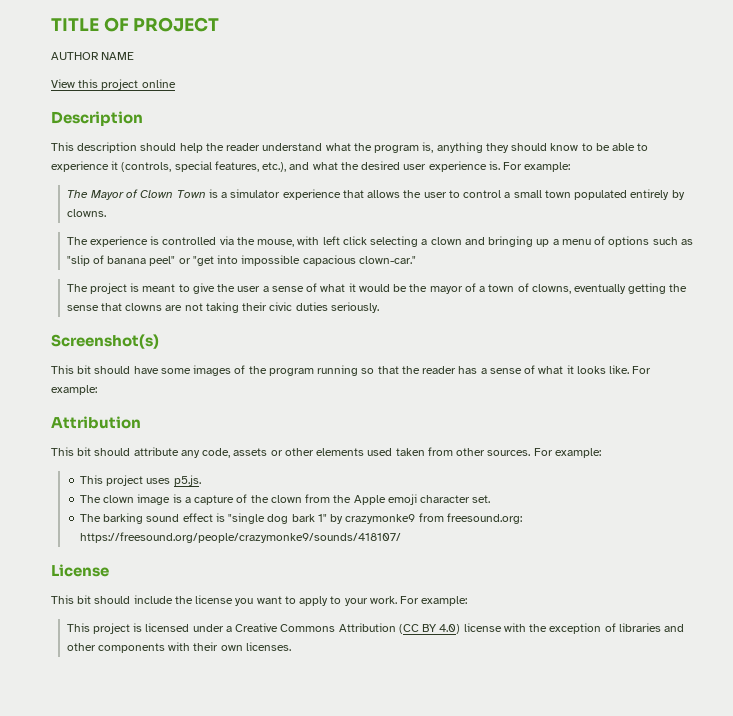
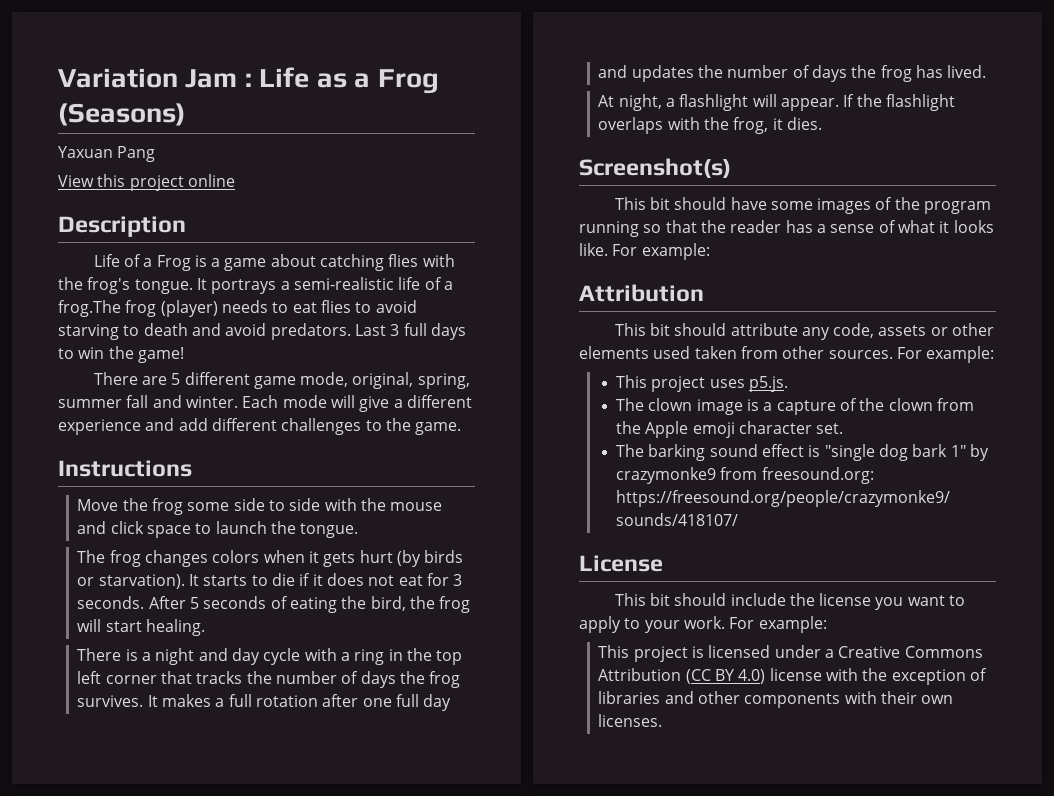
- TITLE OF PROJECT
- AUTHOR NAME
+ Variation Jam : Life as a Frog (Seasons)
+ Yaxuan Pang
- This description should help the reader understand what the program is, anything they should know to be able to experience it (controls, special features, etc.), and what the desired user experience is. For example:
- The Mayor of Clown Town is a simulator experience that allows the user to control a small town populated entirely by clowns.
- The experience is controlled via the mouse, with left click selecting a clown and bringing up a menu of options such as "slip of banana peel" or "get into impossible capacious clown-car."
- The project is meant to give the user a sense of what it would be the mayor of a town of clowns, eventually getting the sense that clowns are not taking their civic duties seriously.
+ Life of a Frog is a game about catching flies with the frog's tongue. It portrays a semi-realistic life of a frog.The frog (player) needs to eat flies to avoid starving to death and avoid predators. Last 3 full days to win the game!
+ There are 5 different game mode, original, spring, summer fall and winter. Each mode will give a different experience and add different challenges to the game.
+ Instructions
+ Move the frog some side to side with the mouse and click space to launch the tongue.
+ The frog changes colors when it gets hurt (by birds or starvation). It starts to die if it does not eat for 3 seconds. After 5 seconds of eating the bird, the frog will start healing.
+ There is a night and day cycle with a ring in the top left corner that tracks the number of days the frog survives. It makes a full rotation after one full day and updates the number of days the frog has lived.
+ At night, a flashlight will appear. If the flashlight overlaps with the frog, it dies.

